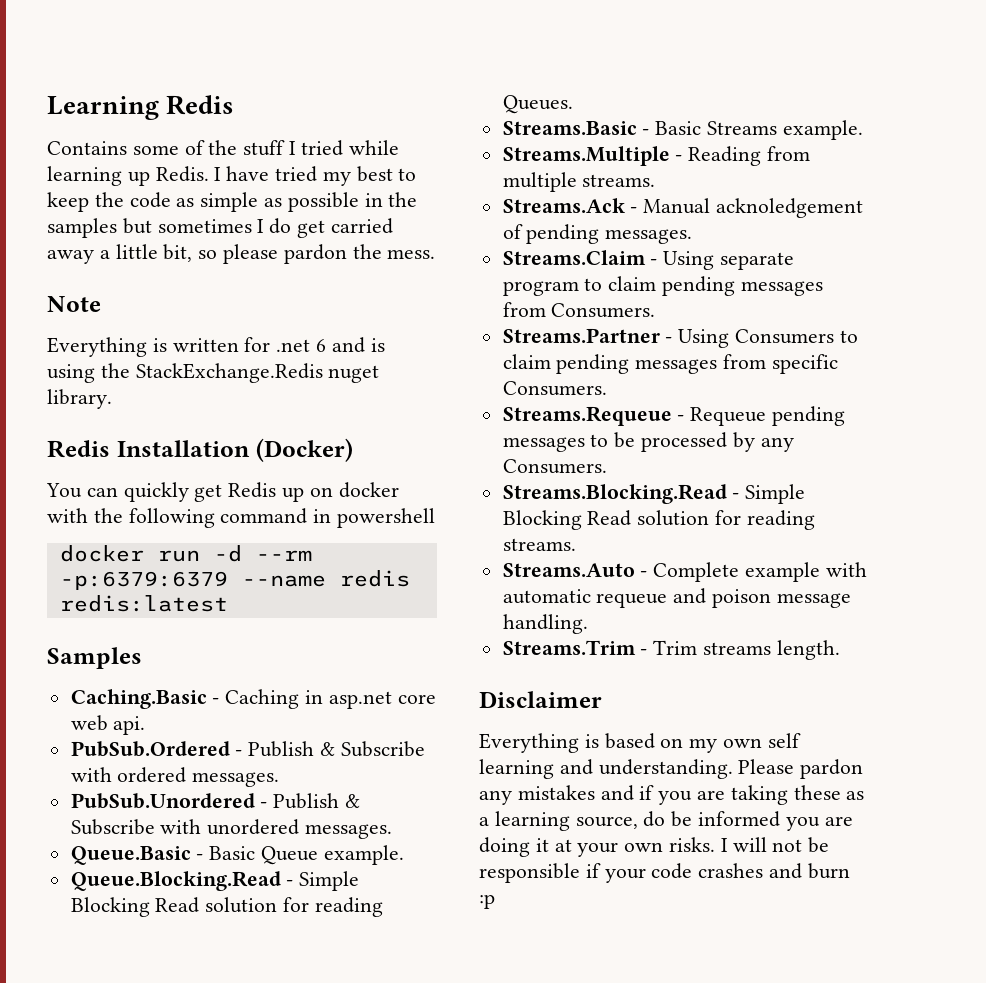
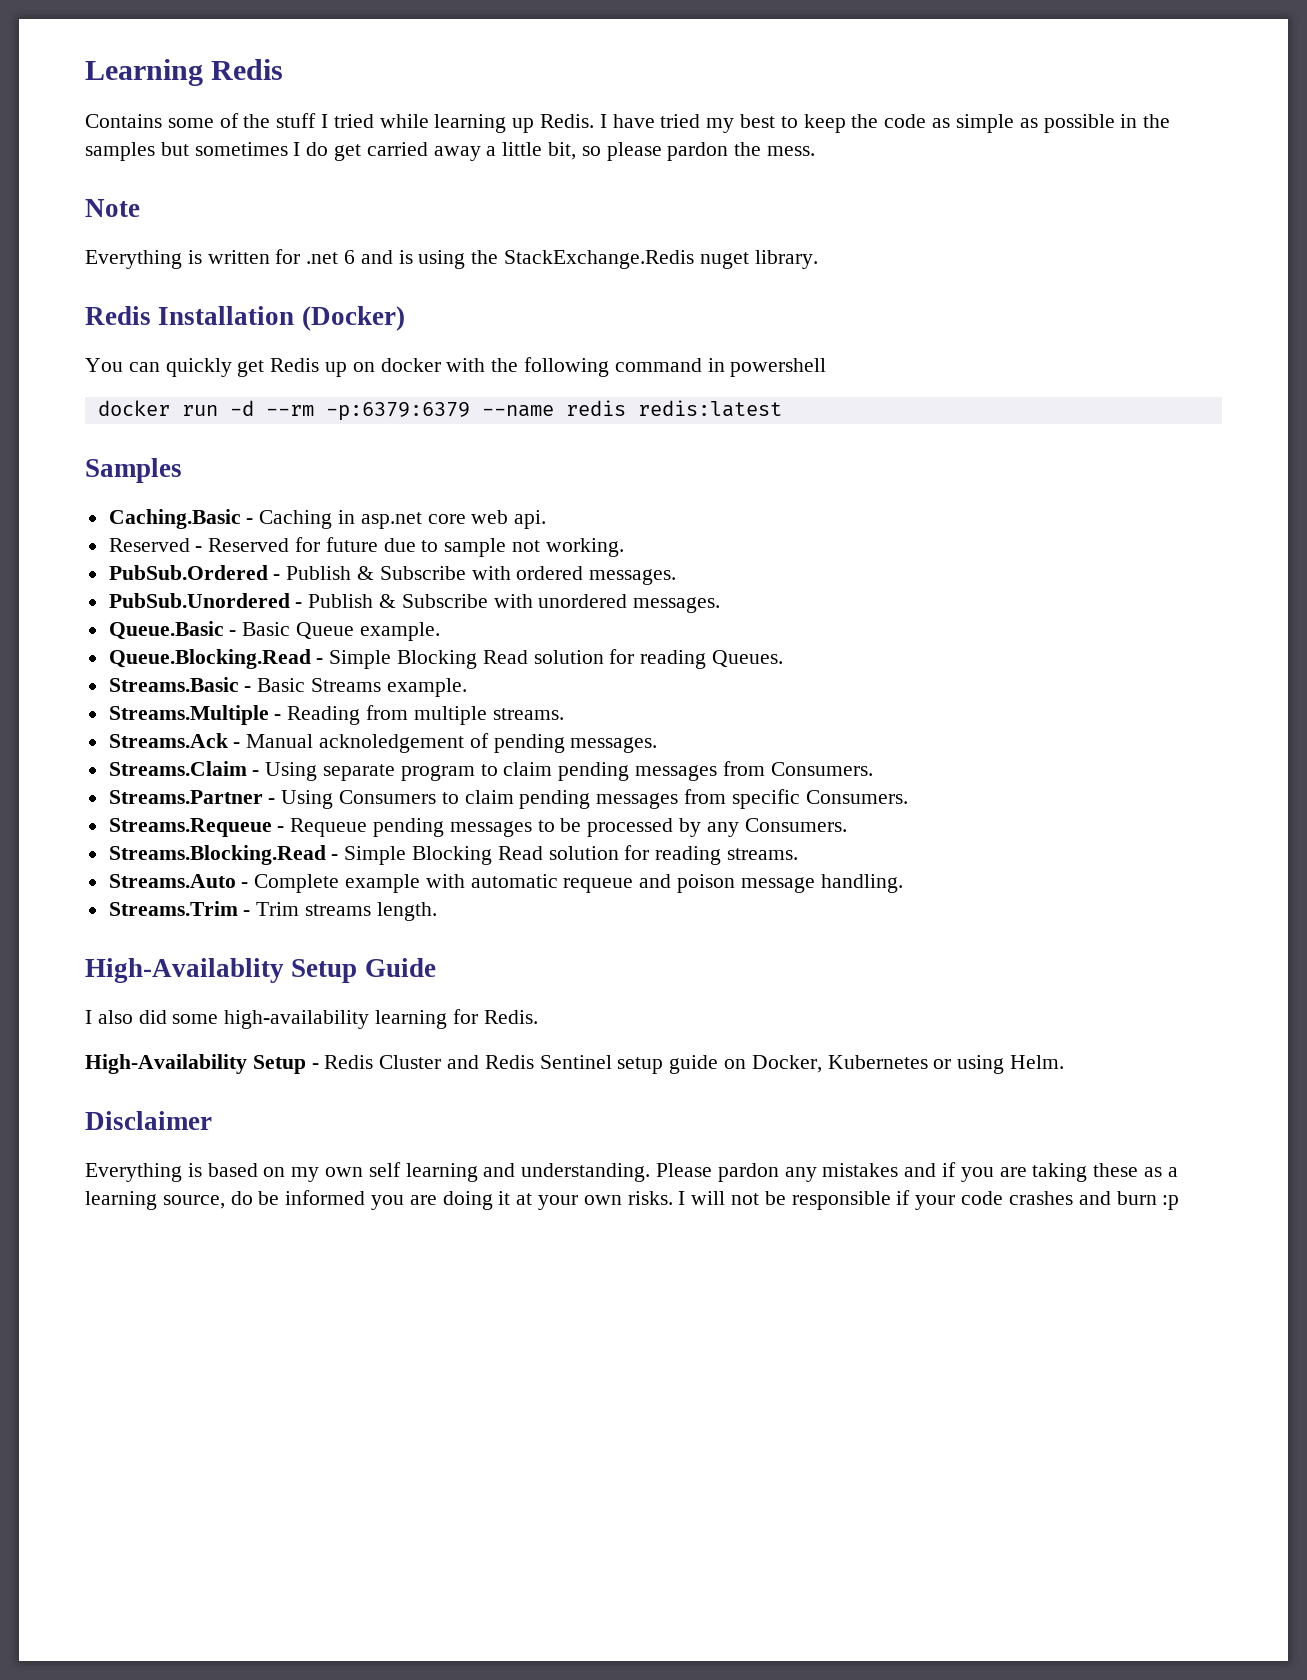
+ Reserved - Reserved for future due to sample not working.
+ High-Availablity Setup Guide
+ I also did some high-availability learning for Redis.
+ High-Availability Setup - Redis Cluster and Redis Sentinel setup guide on Docker, Kubernetes or using Helm.

